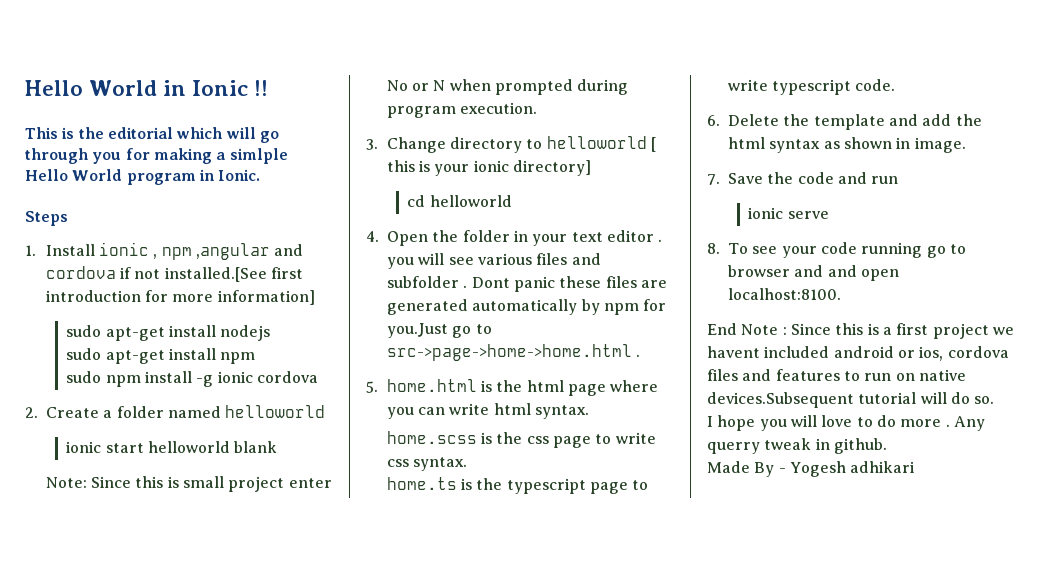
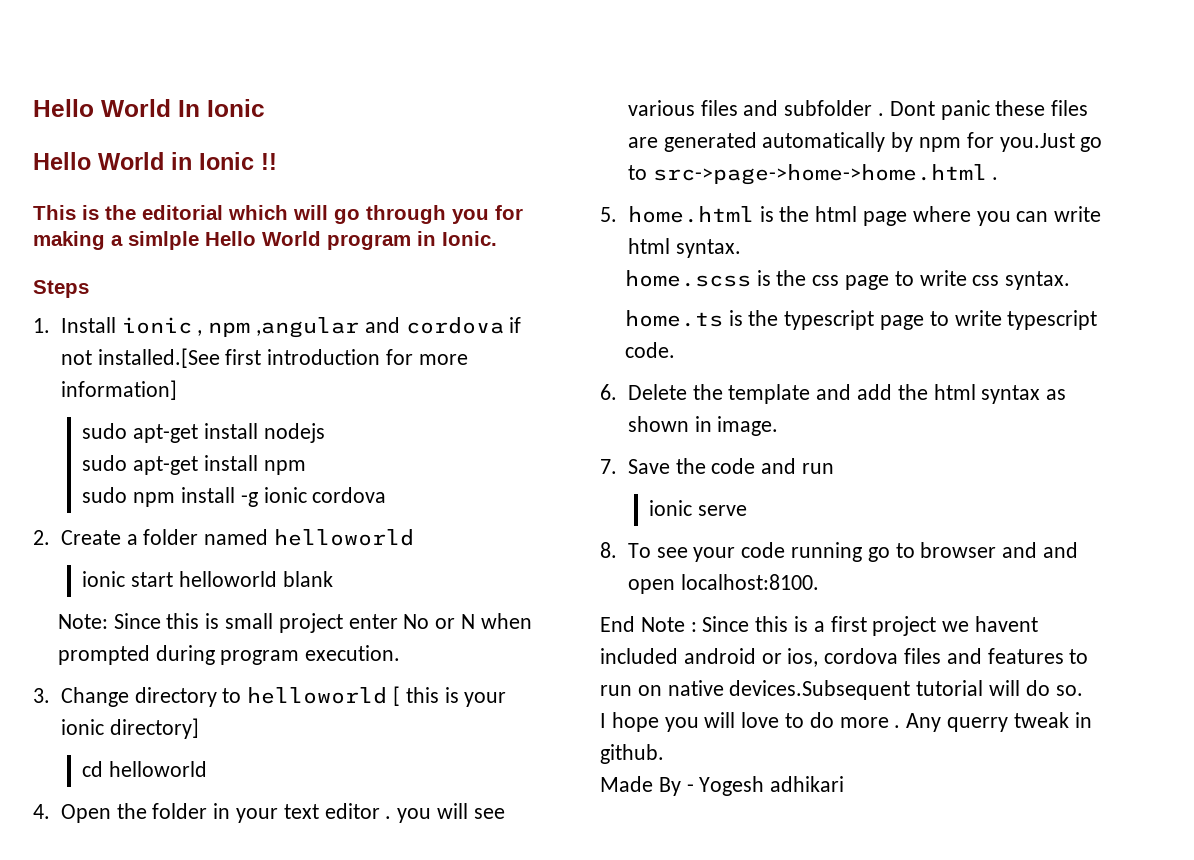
+ Hello World In Ionic

